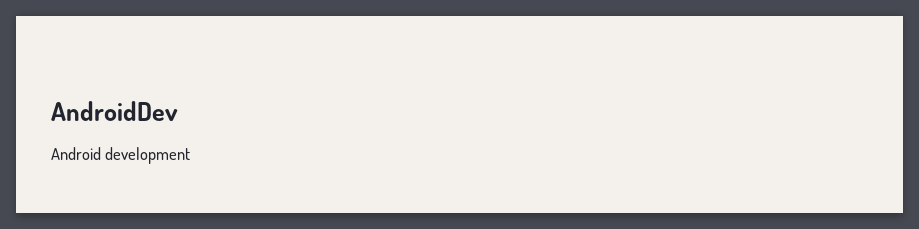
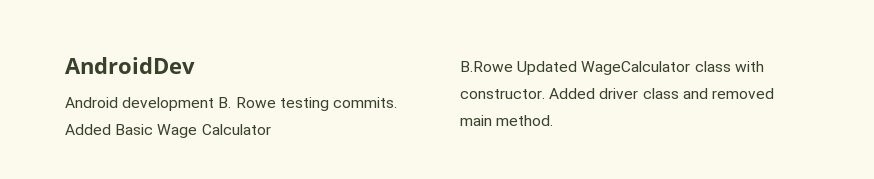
- Android development
+ Android development B. Rowe testing commits. Added Basic Wage Calculator
+ B.Rowe Updated WageCalculator class with constructor. Added driver class and removed main method.

